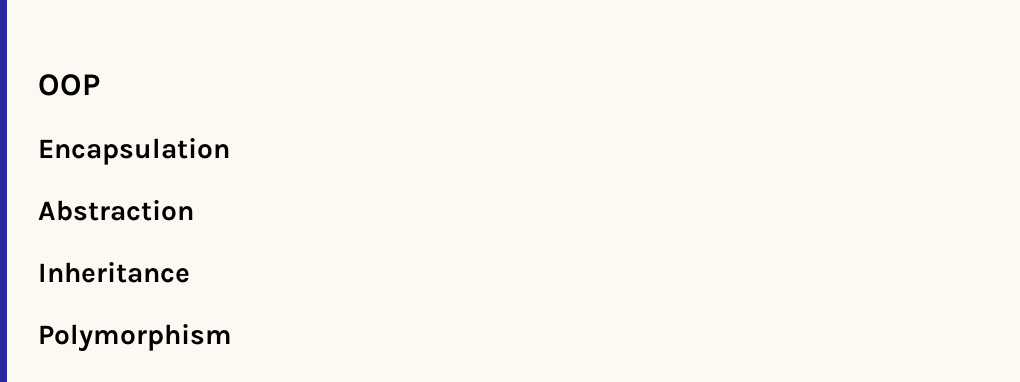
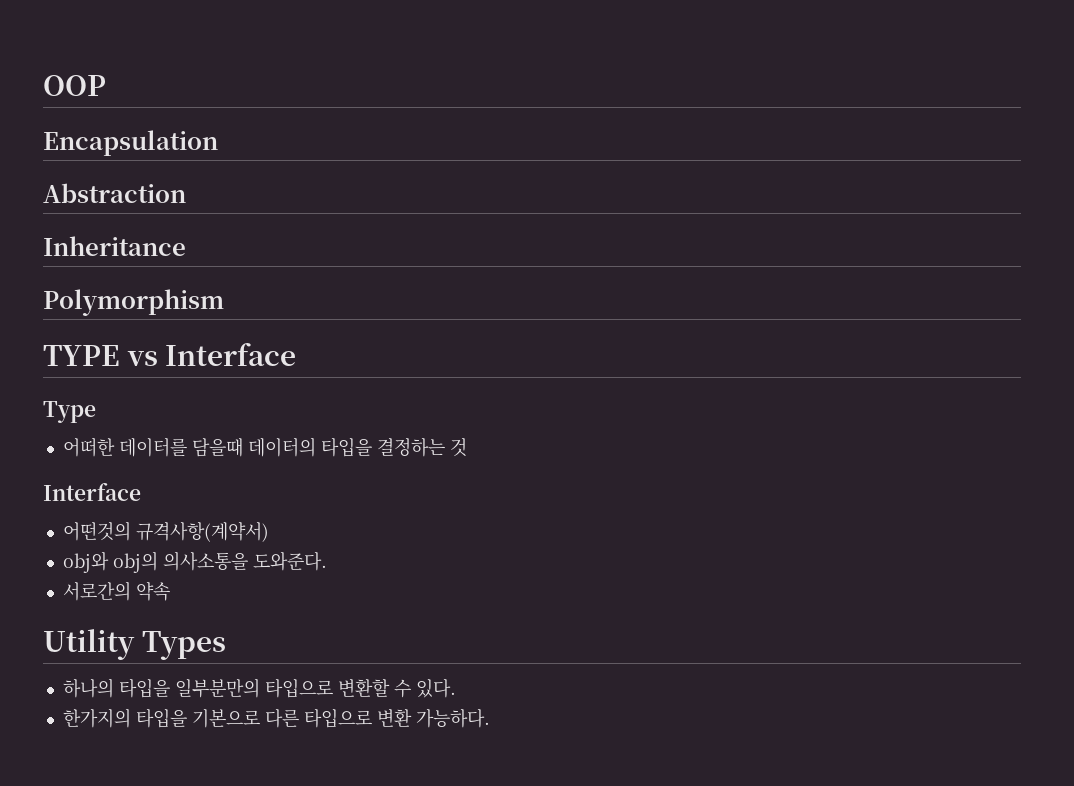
+ TYPE vs Interface
+ Type
+ 어떠한 데이터를 담을때 데이터의 타입을 결정하는 것
+ Interface
+ 어떤것의 규격사항(계약서)
+ obj와 obj의 의사소통을 도와준다.
+ 서로간의 약속
+ Utility Types
+ 하나의 타입을 일부분만의 타입으로 변환할 수 있다.
+ 한가지의 타입을 기본으로 다른 타입으로 변환 가능하다.

